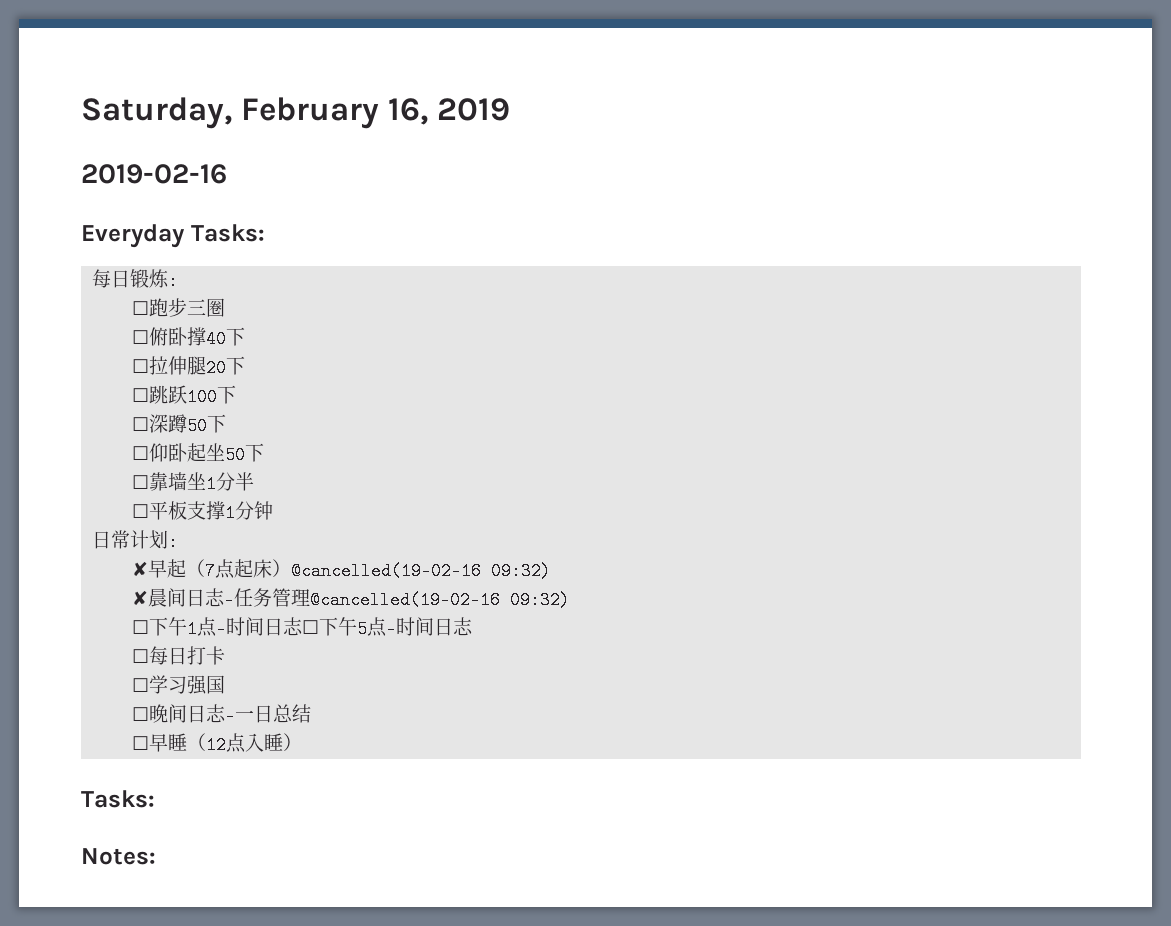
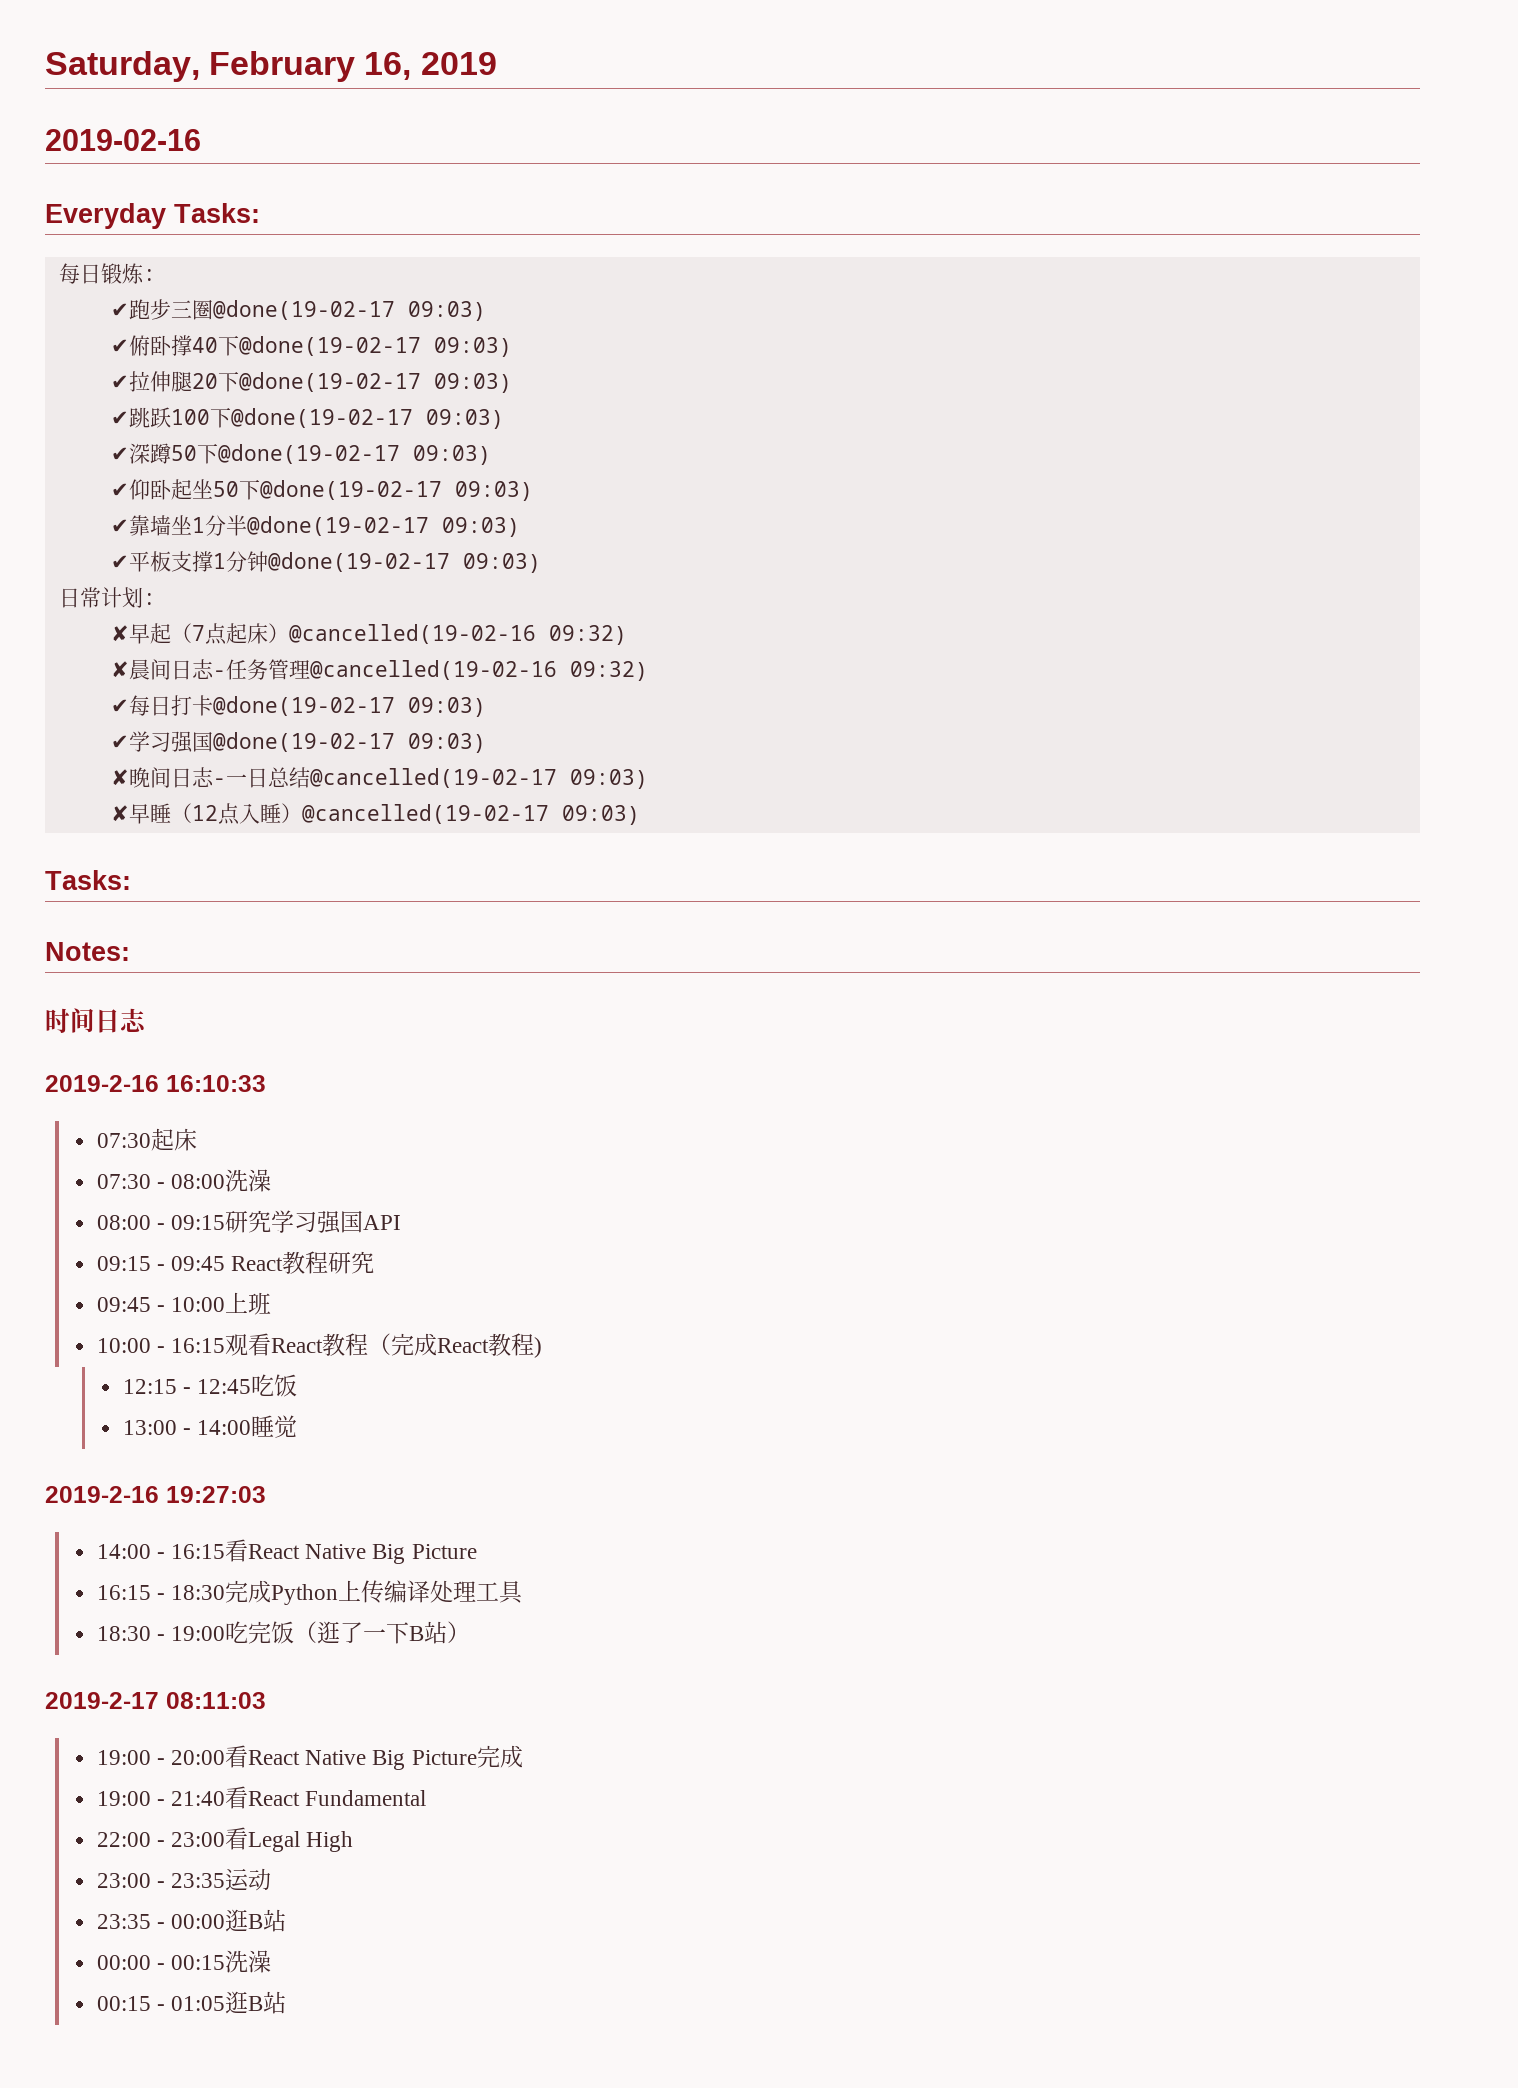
- ☐跑步三圈
- ☐俯卧撑40下
- ☐拉伸腿20下
- ☐跳跃100下
- ☐深蹲50下
- ☐仰卧起坐50下
- ☐靠墙坐1分半
- ☐平板支撑1分钟
+ ✔跑步三圈@done(19-02-17 09:03)
+ ✔俯卧撑40下@done(19-02-17 09:03)
+ ✔拉伸腿20下@done(19-02-17 09:03)
+ ✔跳跃100下@done(19-02-17 09:03)
+ ✔深蹲50下@done(19-02-17 09:03)
+ ✔仰卧起坐50下@done(19-02-17 09:03)
+ ✔靠墙坐1分半@done(19-02-17 09:03)
+ ✔平板支撑1分钟@done(19-02-17 09:03)
- ☐下午1点-时间日志☐下午5点-时间日志
- ☐每日打卡
- ☐学习强国
- ☐晚间日志-一日总结
- ☐早睡（12点入睡）
+ ✔每日打卡@done(19-02-17 09:03)
+ ✔学习强国@done(19-02-17 09:03)
+ ✘晚间日志-一日总结@cancelled(19-02-17 09:03)
+ ✘早睡（12点入睡）@cancelled(19-02-17 09:03)
+ 时间日志
+ 2019-2-16 16:10:33
+ 07:30起床
+ 07:30 - 08:00洗澡
+ 08:00 - 09:15研究学习强国API
+ 09:15 - 09:45 React教程研究
+ 09:45 - 10:00上班
+ 10:00 - 16:15观看React教程（完成React教程)
+ 12:15 - 12:45吃饭
+ 13:00 - 14:00睡觉
+ 2019-2-16 19:27:03
+ 14:00 - 16:15看React Native Big Picture
+ 16:15 - 18:30完成Python上传编译处理工具
+ 18:30 - 19:00吃完饭（逛了一下B站）
+ 2019-2-17 08:11:03
+ 19:00 - 20:00看React Native Big Picture完成
+ 19:00 - 21:40看React Fundamental
+ 22:00 - 23:00看Legal High
+ 23:00 - 23:35运动
+ 23:35 - 00:00逛B站
+ 00:00 - 00:15洗澡
+ 00:15 - 01:05逛B站

